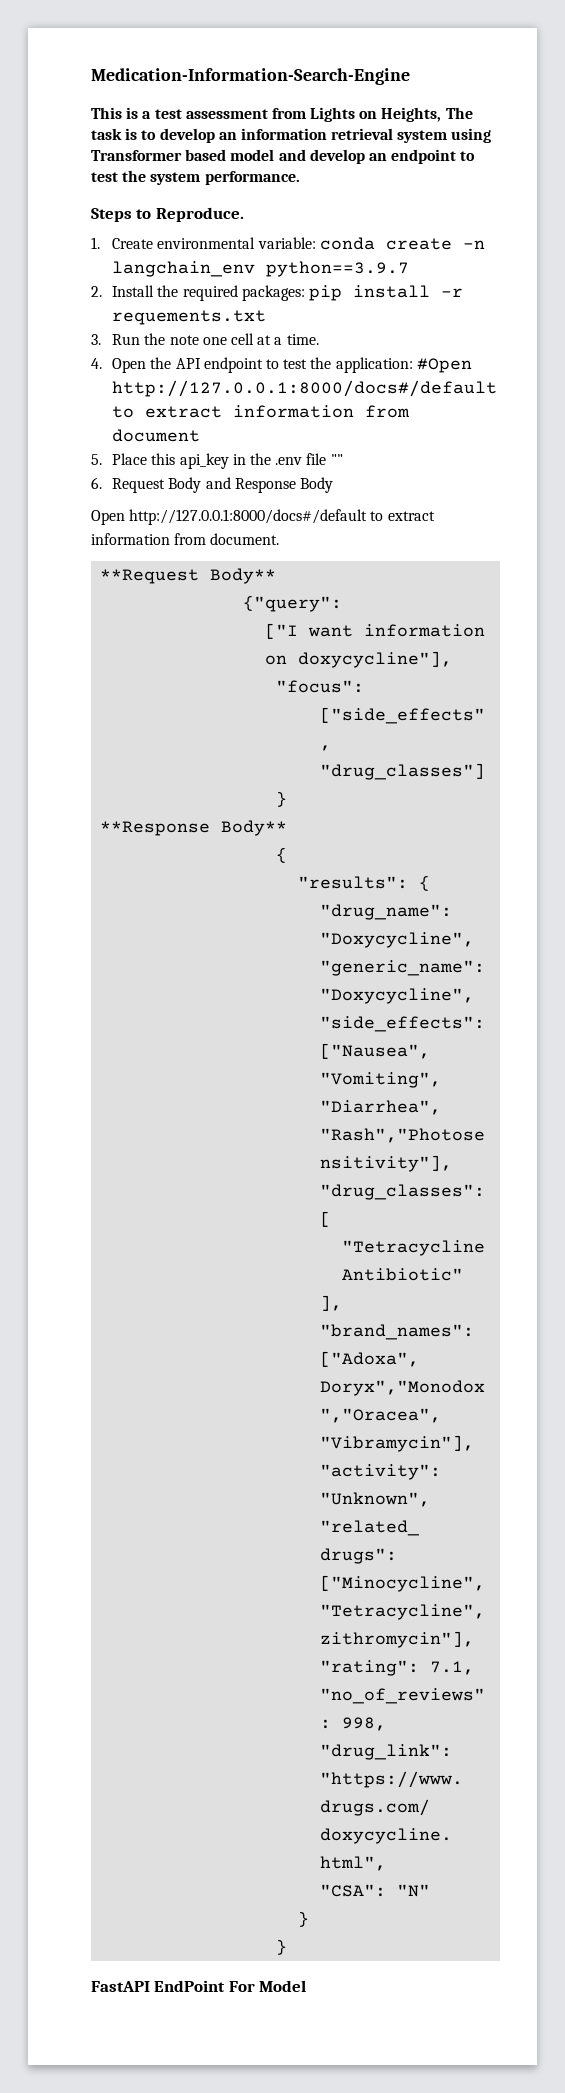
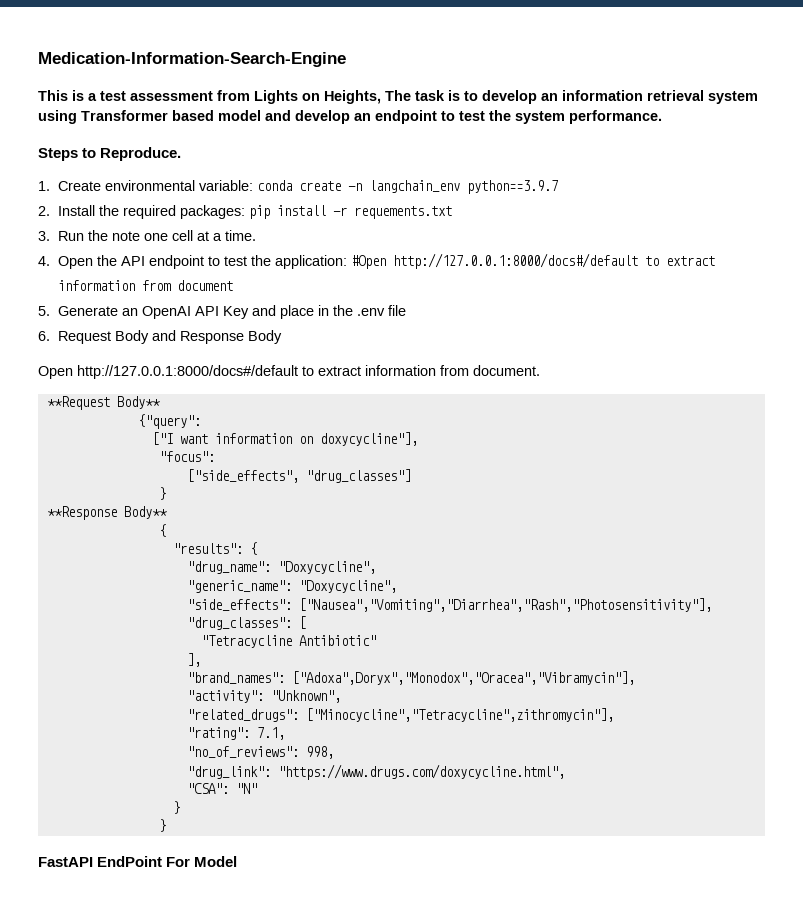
- 5. Place this api_key in the .env file ""
+ 5. Generate an OpenAI API Key and place in the .env file

